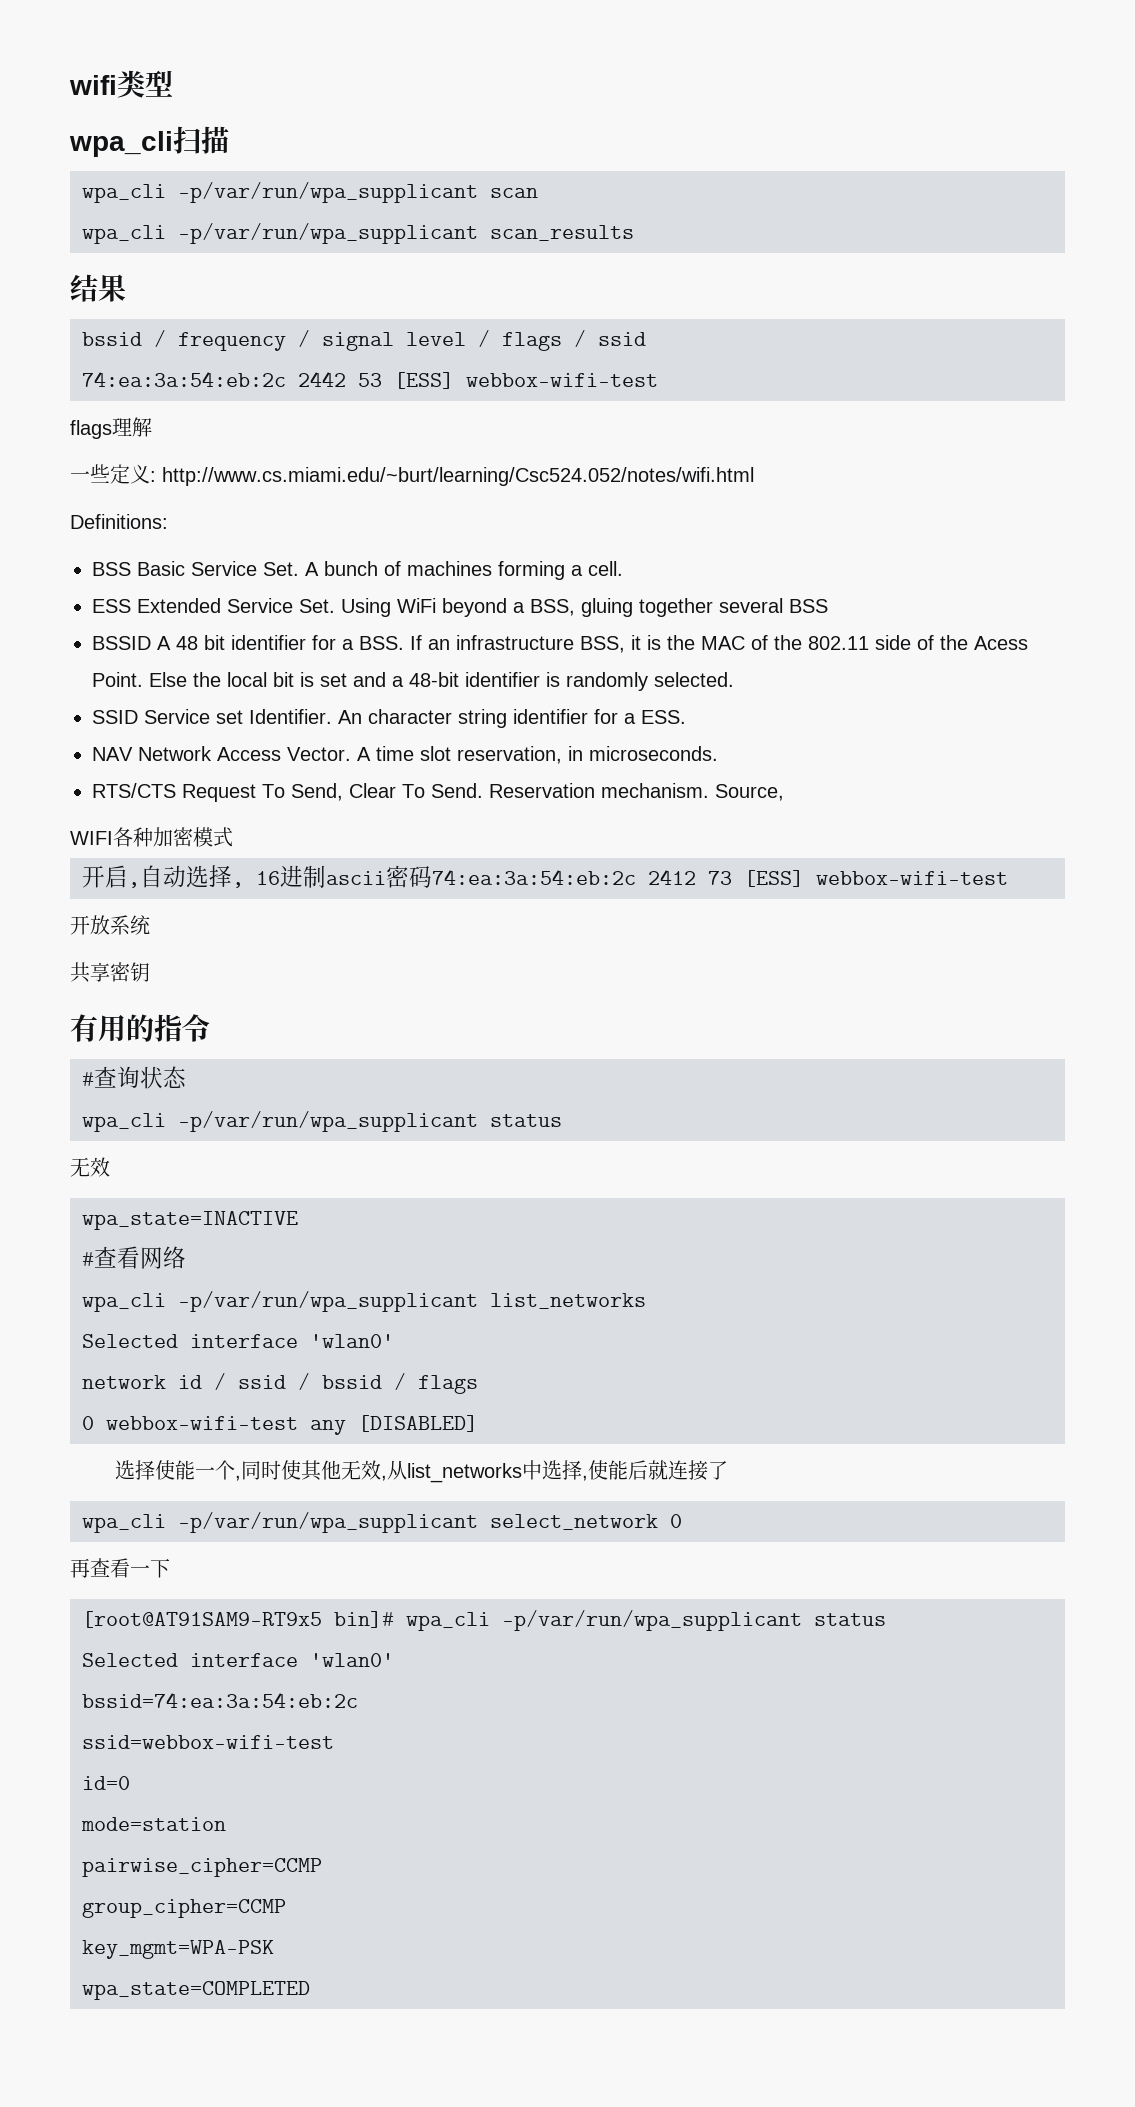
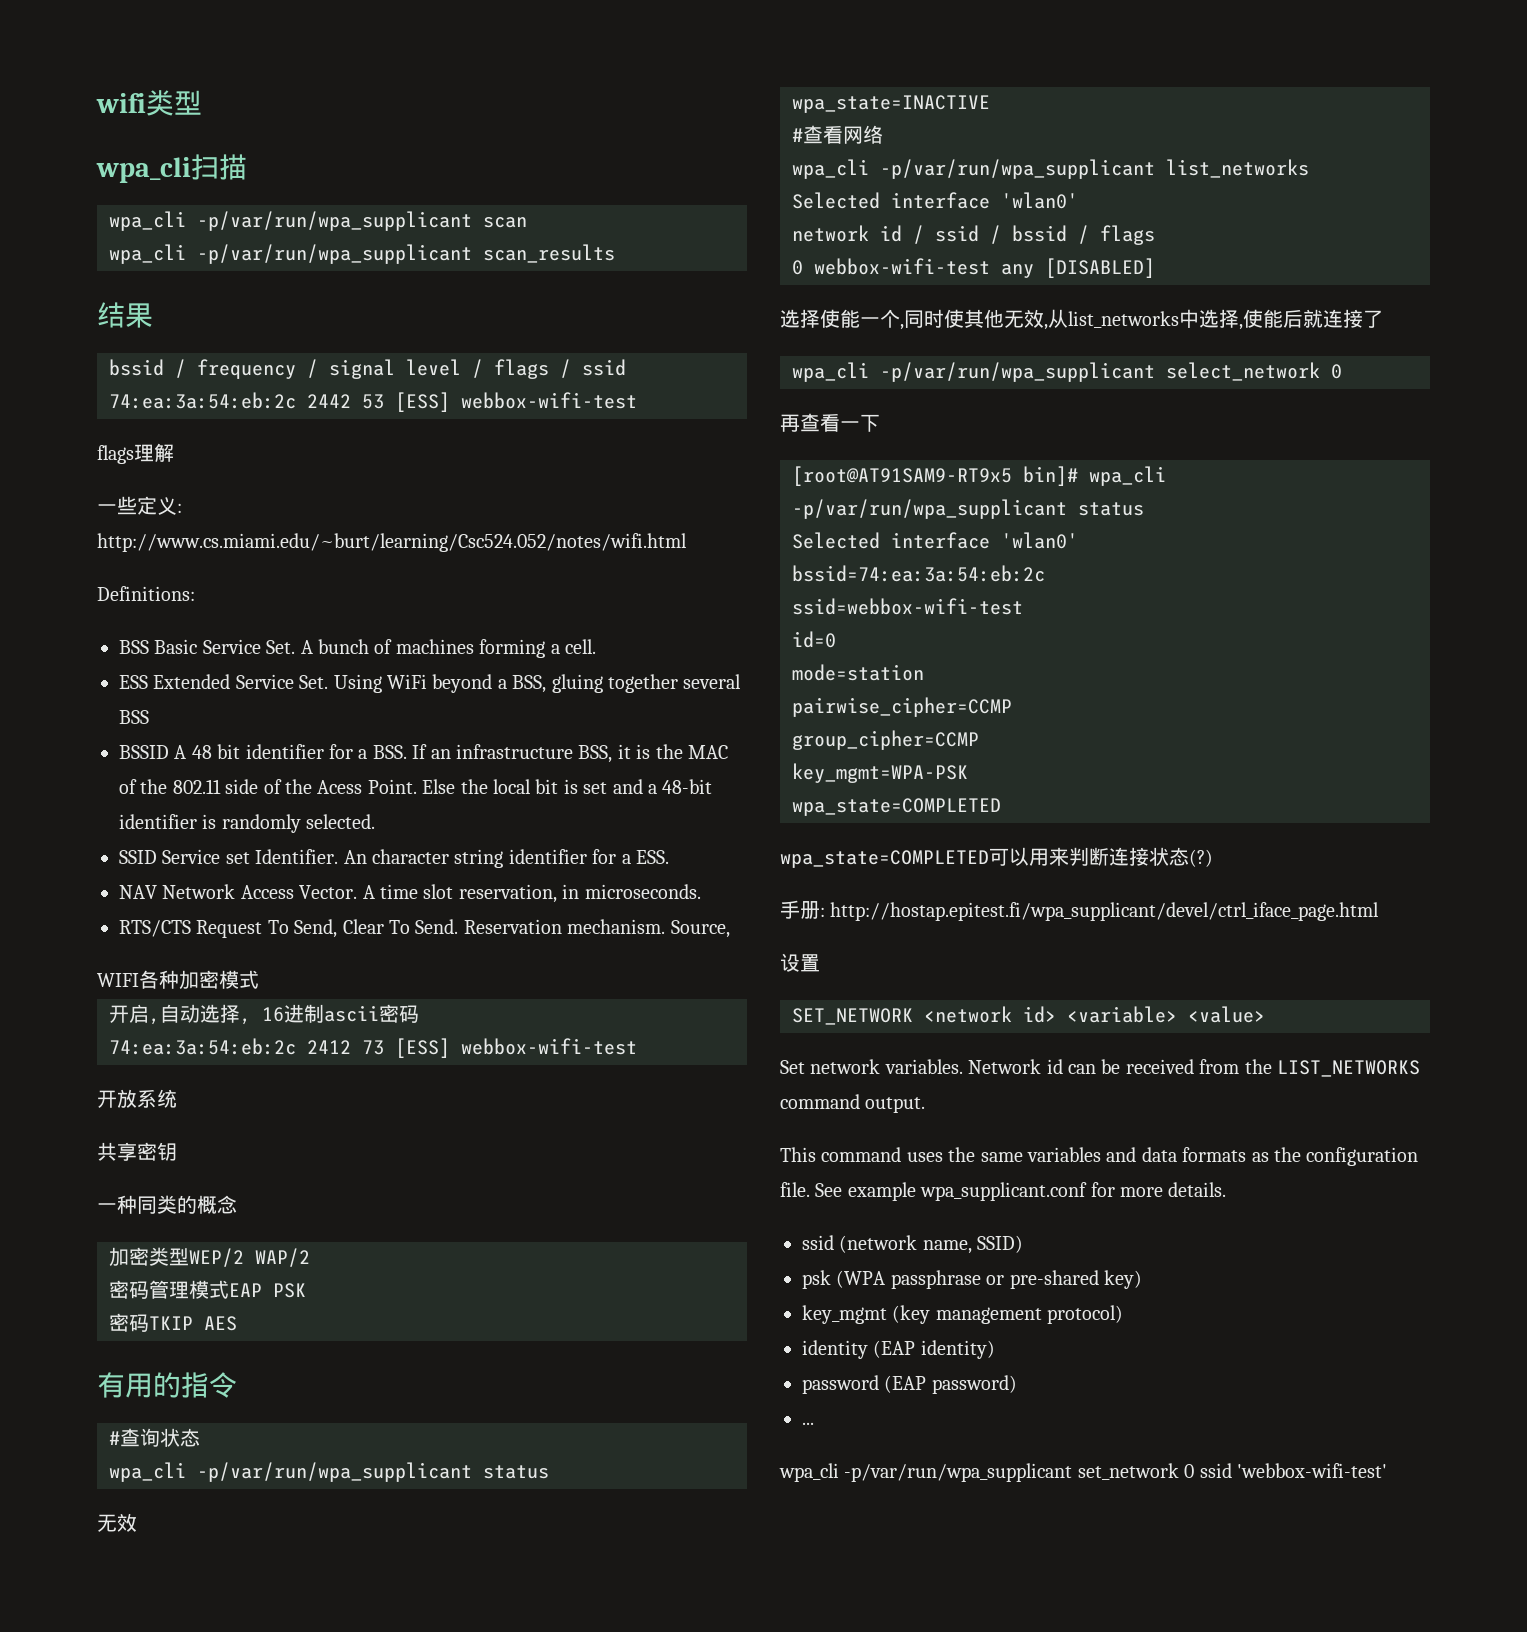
- 开启,自动选择, 16进制ascii密码74:ea:3a:54:eb:2c 2412 73 [ESS] webbox-wifi-test
+ 开启,自动选择, 16进制ascii密码
+ 74:ea:3a:54:eb:2c 2412 73 [ESS] webbox-wifi-test
+ 一种同类的概念
+ 加密类型WEP/2 WAP/2
+ 密码管理模式EAP PSK
+ 密码TKIP AES
+ wpa_state=COMPLETED可以用来判断连接状态(?)
+ 手册: http://hostap.epitest.fi/wpa_supplicant/devel/ctrl_iface_page.html
+ 设置
+ SET_NETWORK <network id> <variable> <value>
+ Set network variables. Network id can be received from the LIST_NETWORKS command output.
+ This command uses the same variables and data formats as the configuration file. See example wpa_supplicant.conf for more details.
+ ssid (network name, SSID)
+ psk (WPA passphrase or pre-shared key)
+ key_mgmt (key management protocol)
+ identity (EAP identity)
+ password (EAP password)
+ ...
+ wpa_cli -p/var/run/wpa_supplicant set_network 0 ssid 'webbox-wifi-test'

